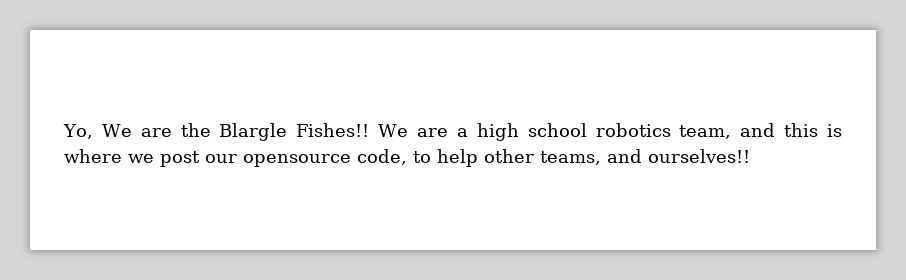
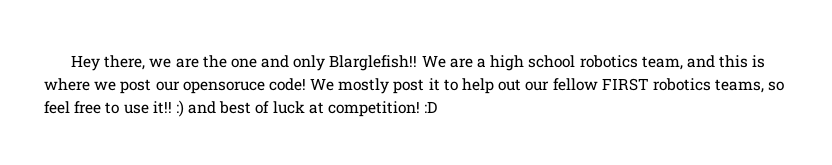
- Yo, We are the Blargle Fishes!!
+ Hey there, we are the one and only Blarglefish!!
- We are a high school robotics team, and this is where we post our opensource code, to help other teams, and ourselves!!
+ We are a high school robotics team, and this is where we post our opensoruce code! We mostly post it to help out our fellow FIRST robotics teams, so feel free to use it!! :) and best of luck at competition! :D

